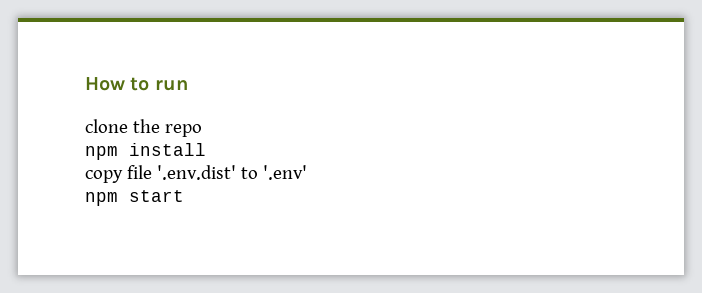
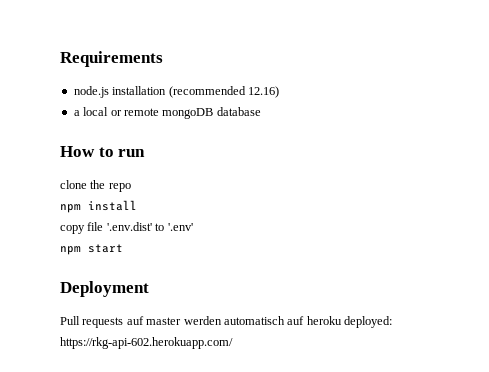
+ Requirements
+ node.js installation (recommended 12.16)
+ a local or remote mongoDB database
+ Deployment
+ Pull requests auf master werden automatisch auf heroku deployed: https://rkg-api-602.herokuapp.com/

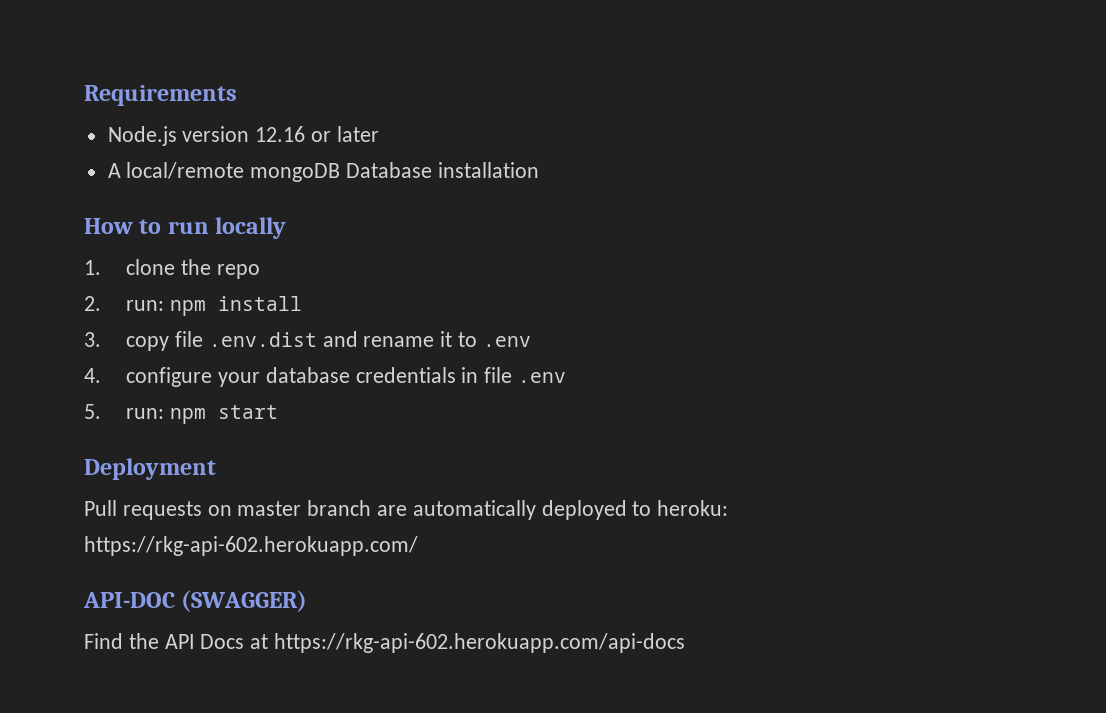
- node.js installation (recommended 12.16)
- a local or remote mongoDB database
+ Node.js version 12.16 or later
+ A local/remote mongoDB Database installation
- How to run
- clone the repo
+ How to run locally
+ 1. clone the repo
- npm install
+ 2. run: npm install
- copy file '.env.dist' to '.env'
- npm start
+ 3. copy file .env.dist and rename it to .env
+ 4. configure your database credentials in file .env
+ 5. run: npm start
- Pull requests auf master werden automatisch auf heroku deployed: https://rkg-api-602.herokuapp.com/
+ Pull requests on master branch are automatically deployed to heroku: https://rkg-api-602.herokuapp.com/
+ API-DOC (SWAGGER)
+ Find the API Docs at https://rkg-api-602.herokuapp.com/api-docs

